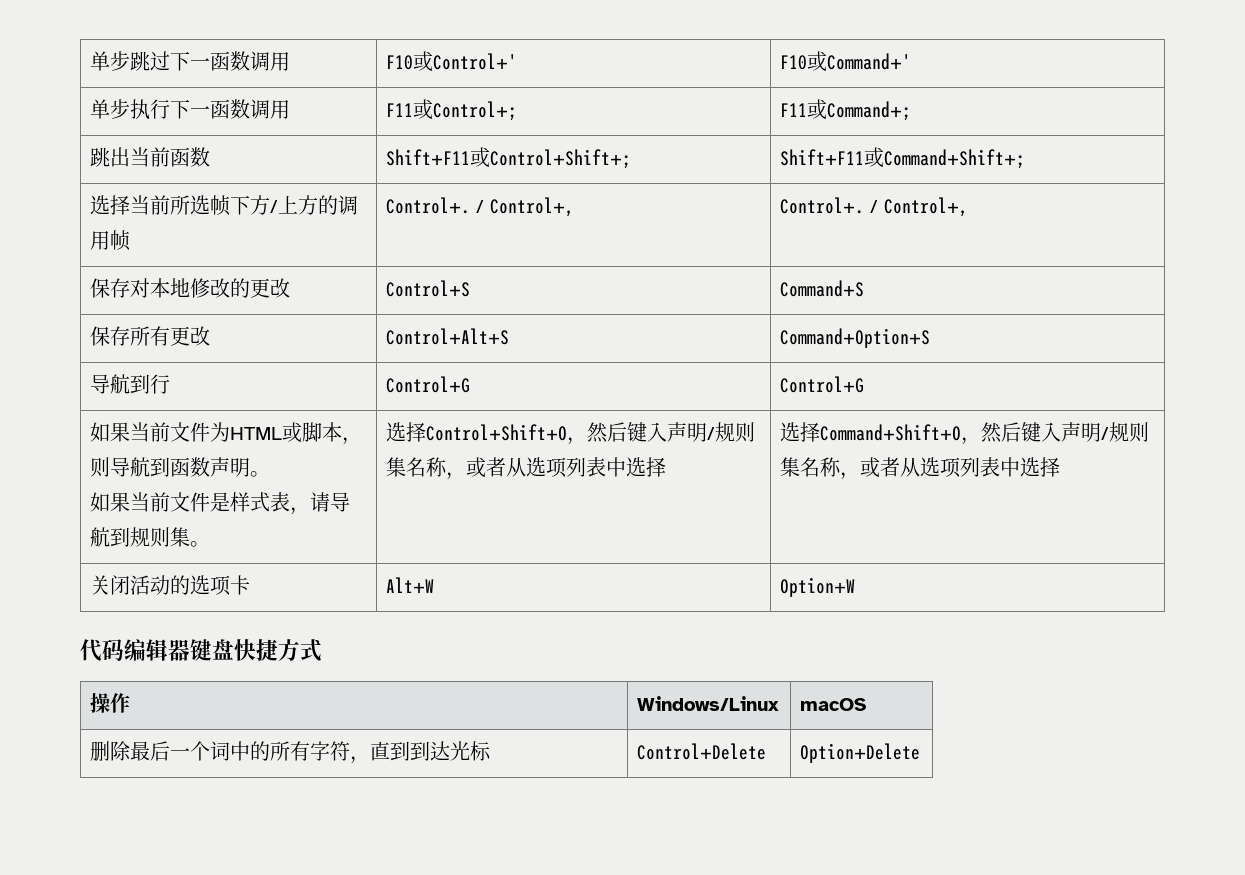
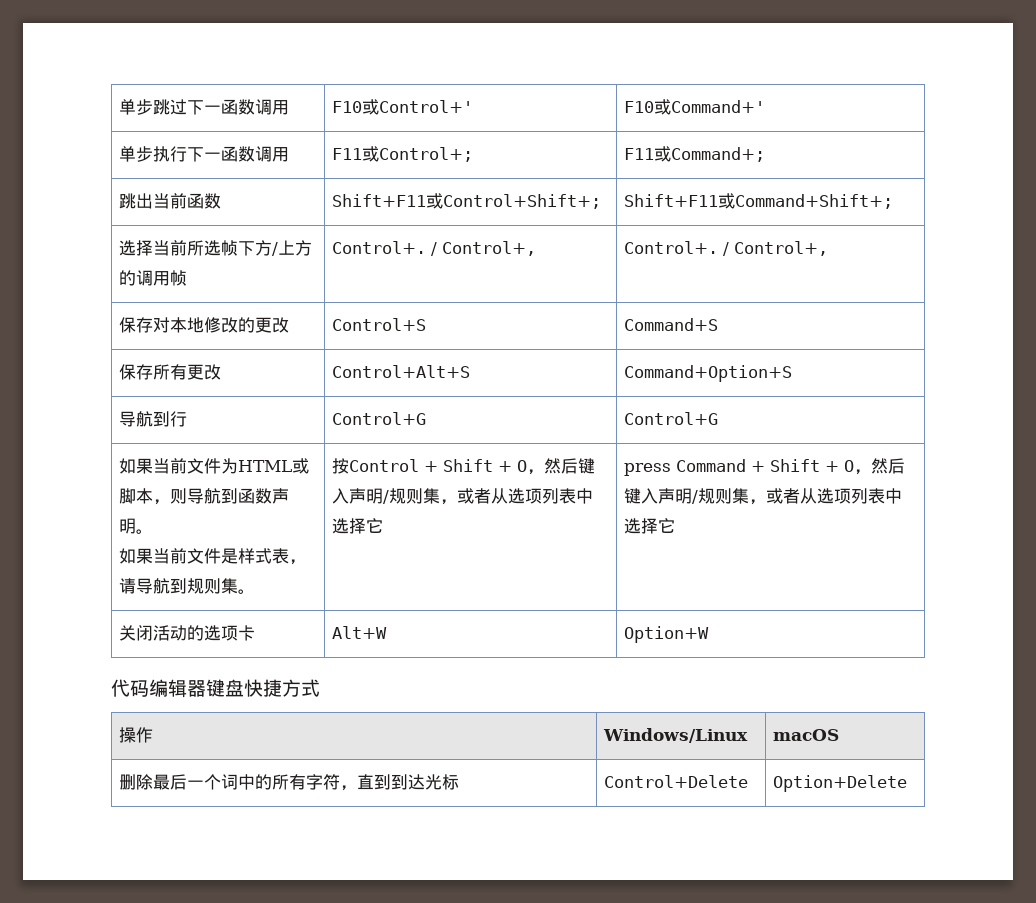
- 选择Control+Shift+O，然后键入声明/规则集名称，或者从选项列表中选择 | 选择Command+Shift+O，然后键入声明/规则集名称，或者从选项列表中选择
+ 按Control + Shift + O，然后键入声明/规则集，或者从选项列表中选择它 | press Command + Shift + O，然后键入声明/规则集，或者从选项列表中选择它

